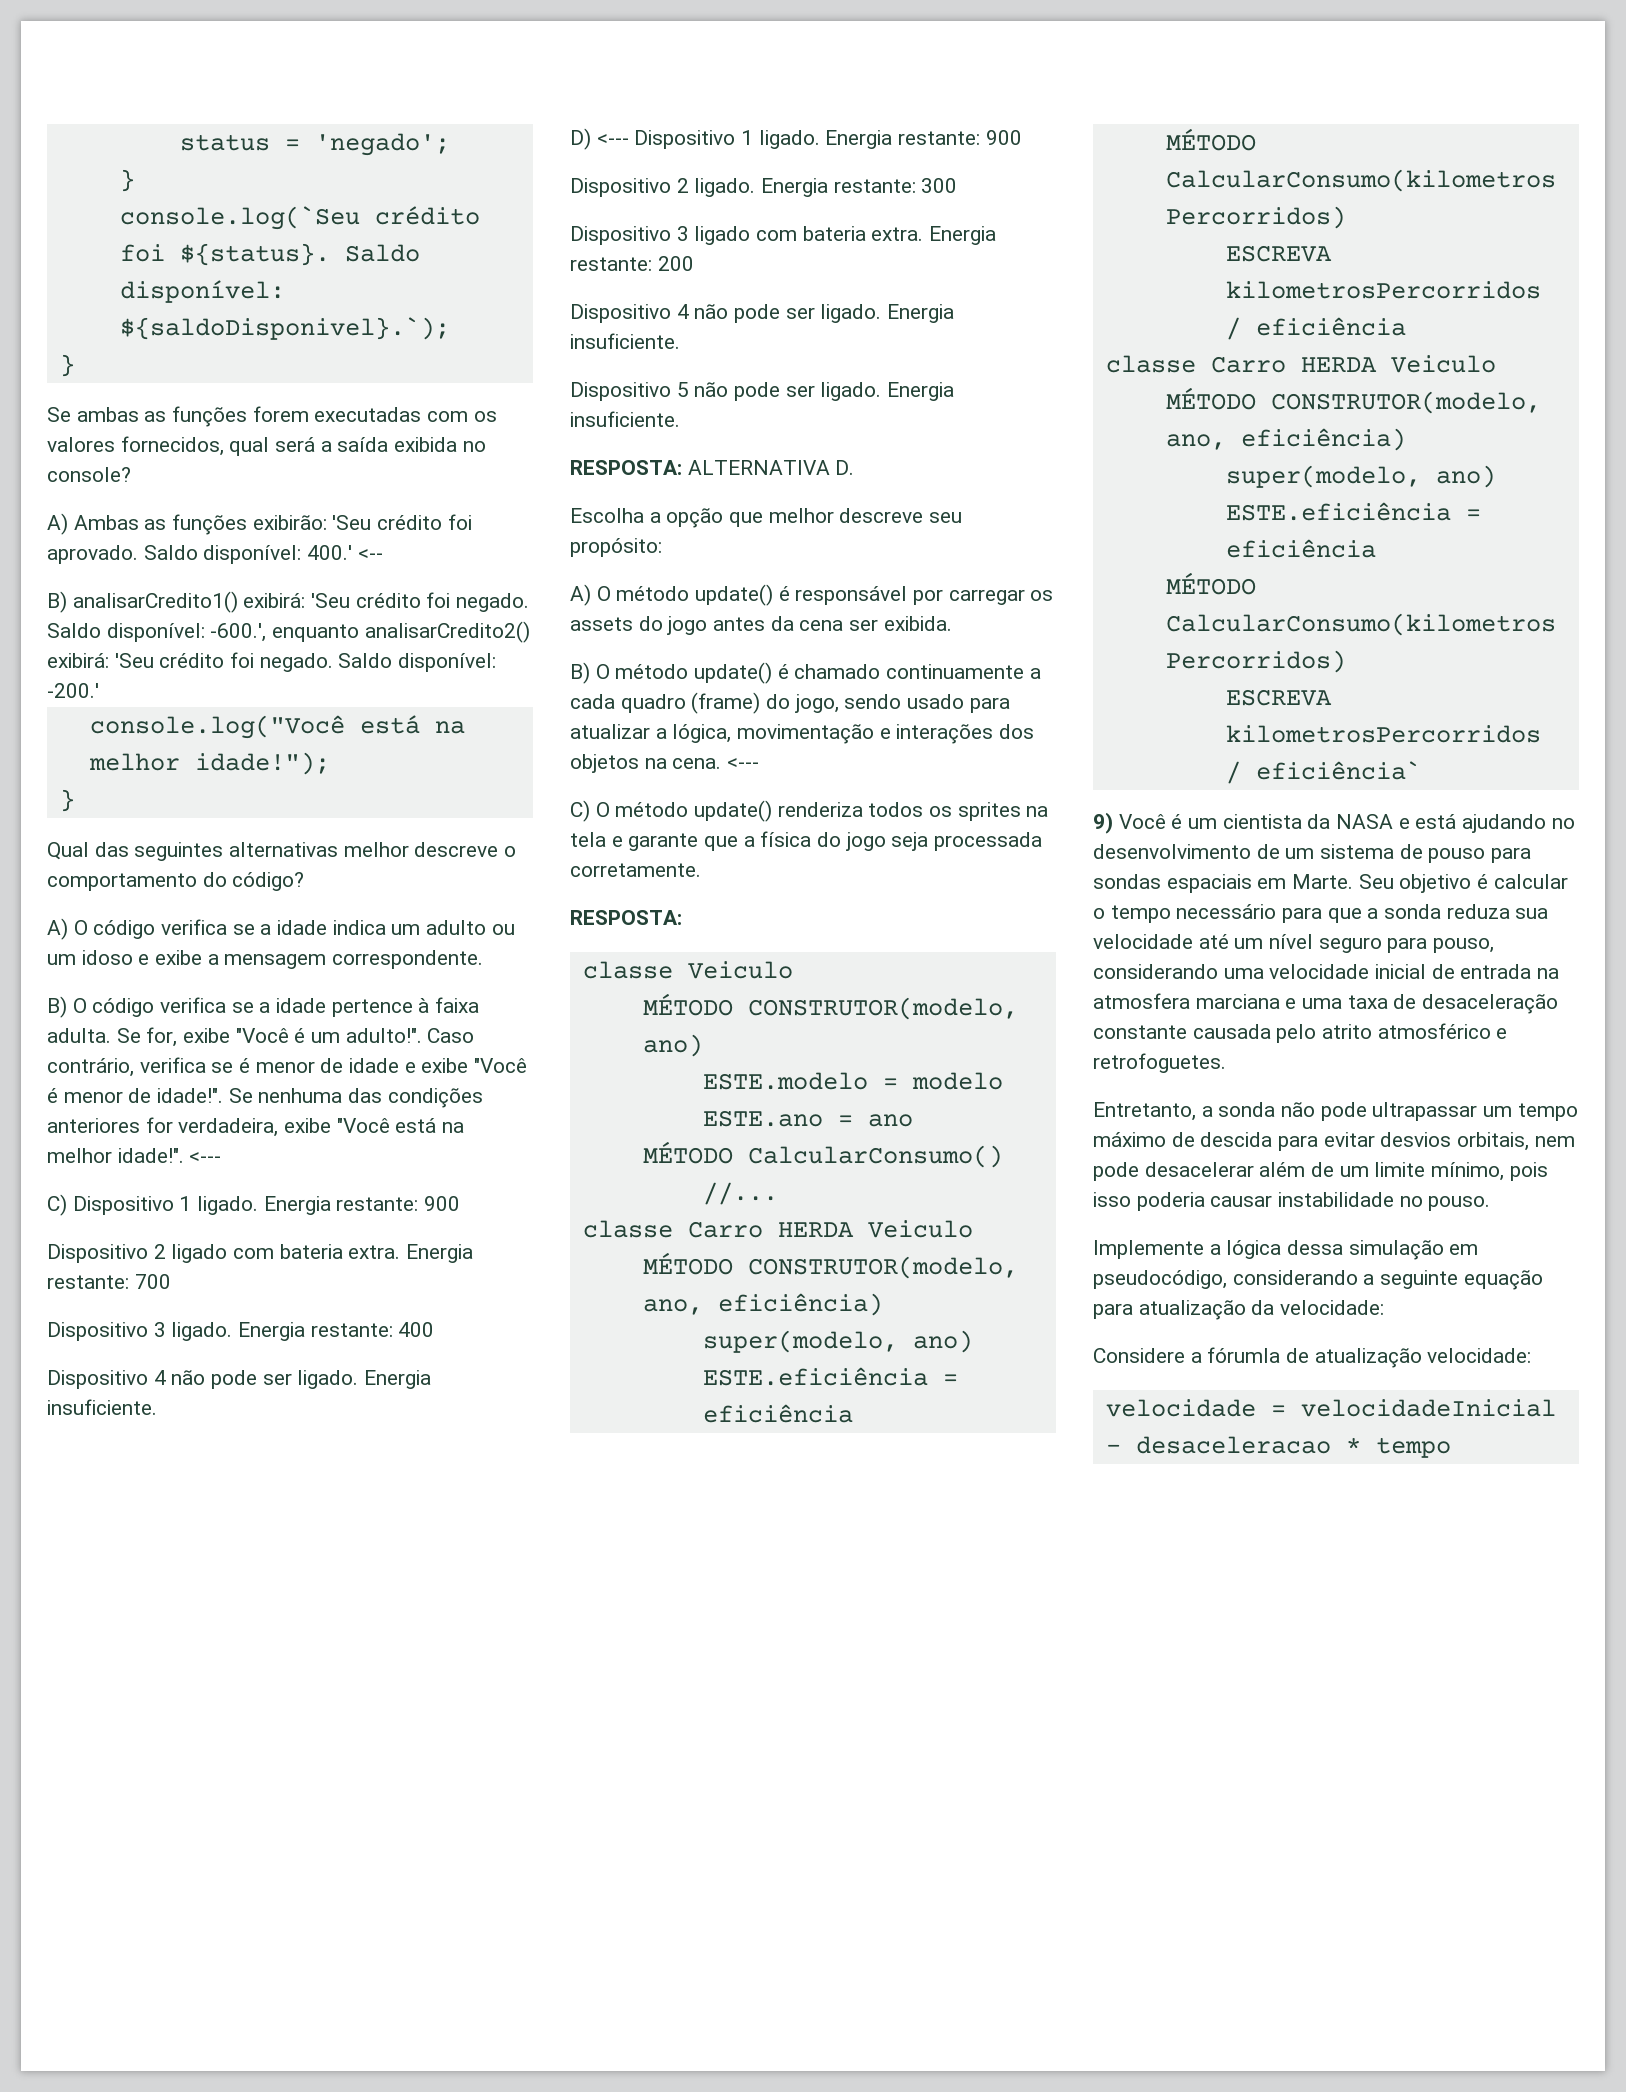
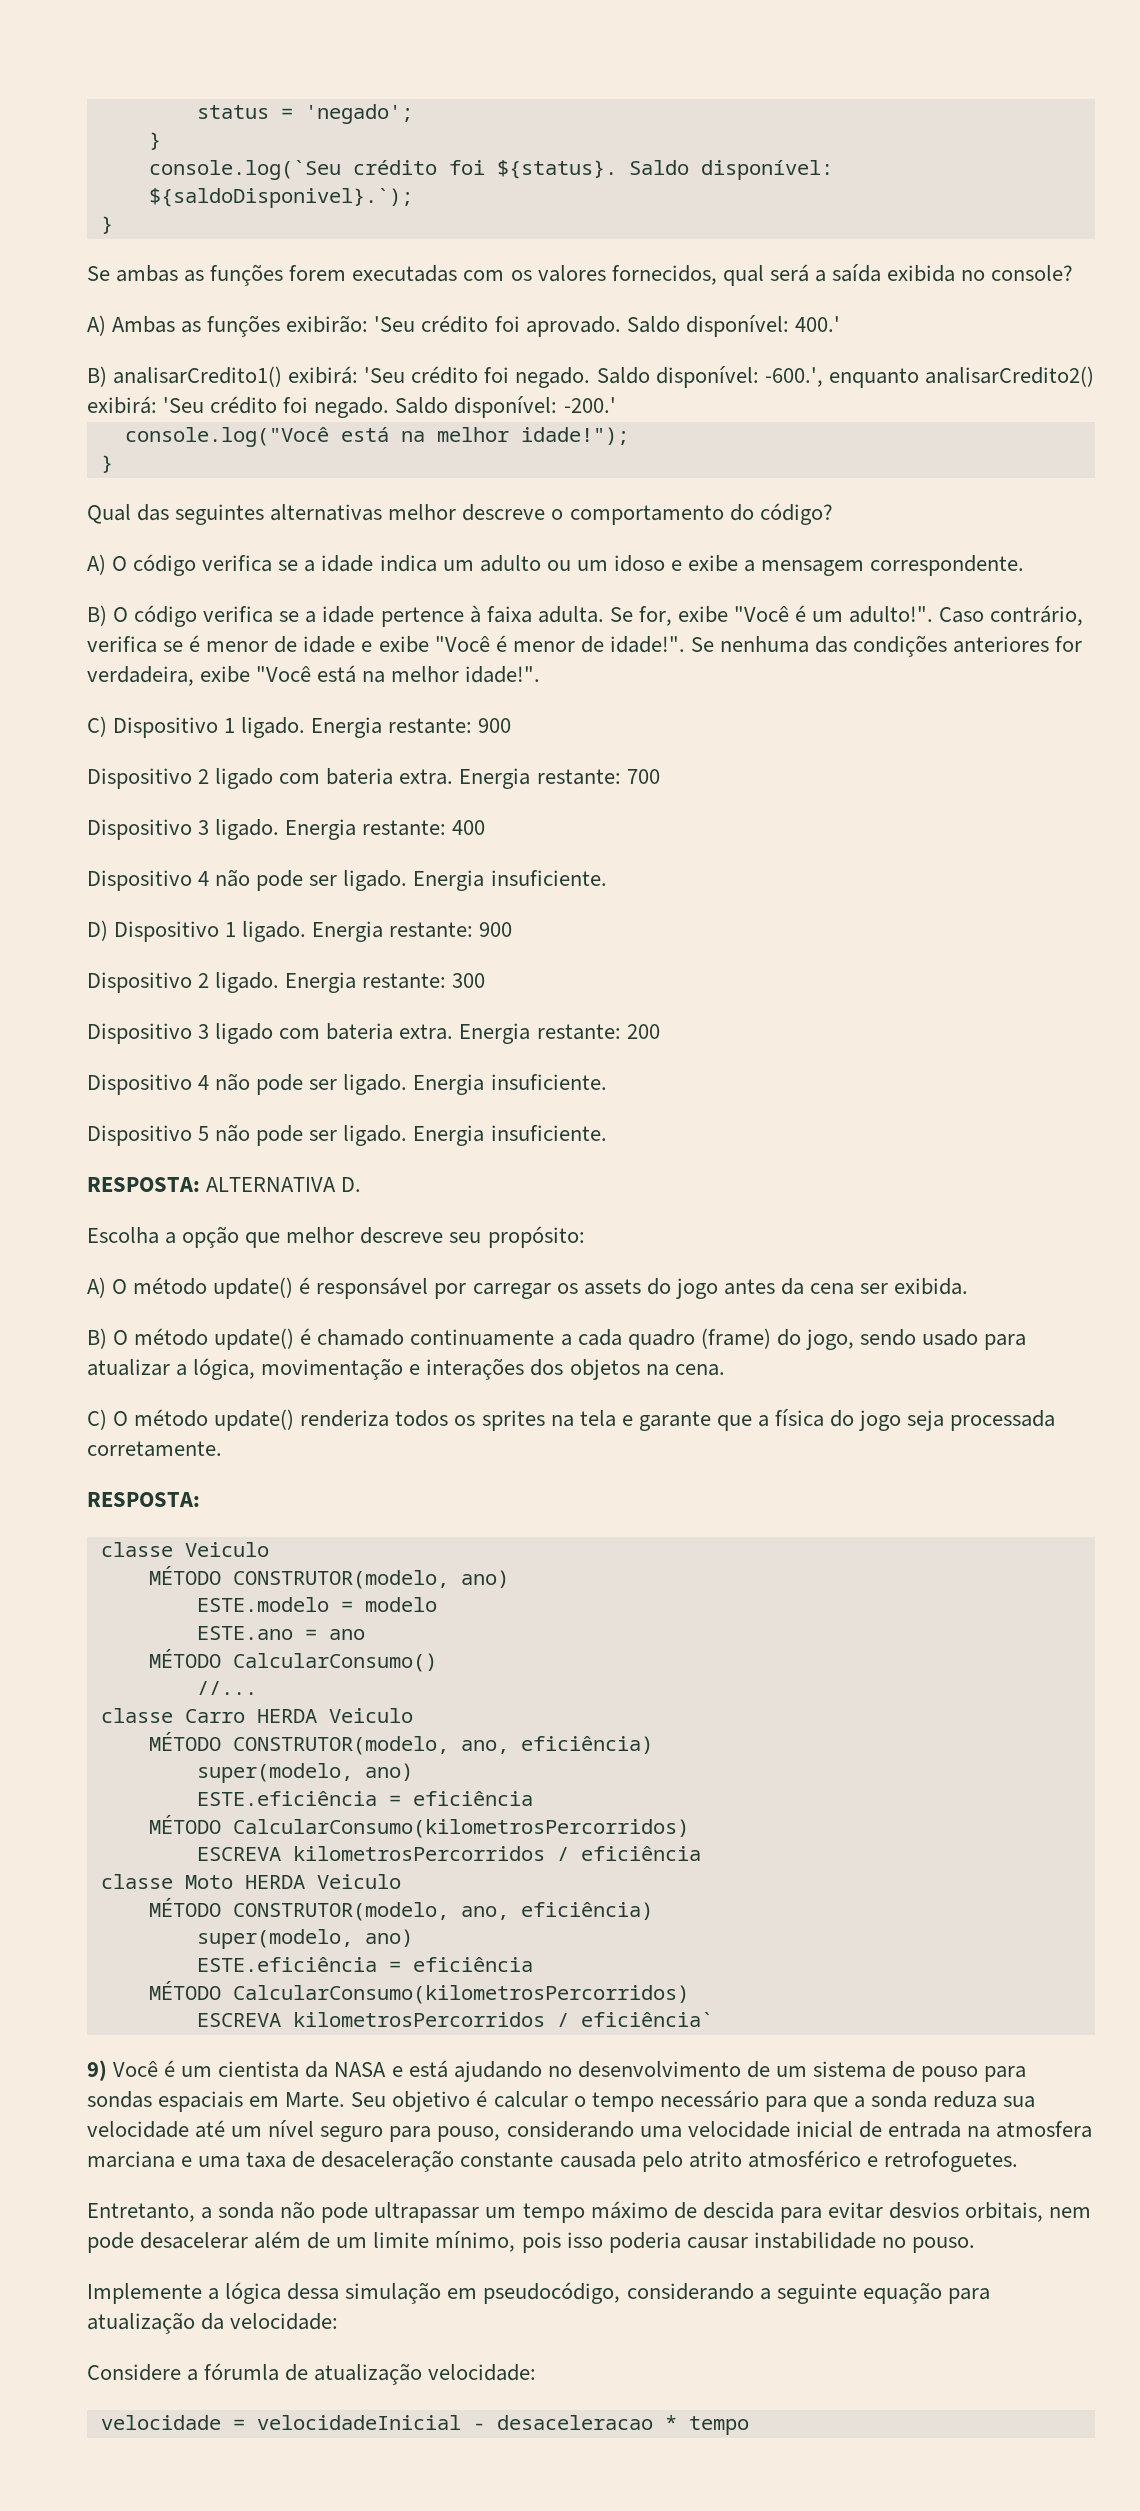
- Saldo disponível: 400.' <--
+ Saldo disponível: 400.'
- Se nenhuma das condições anteriores for verdadeira, exibe "Você está na melhor idade!". <---
+ Se nenhuma das condições anteriores for verdadeira, exibe "Você está na melhor idade!".
- D) <--- Dispositivo 1 ligado.
+ D) Dispositivo 1 ligado.
- B) O método update() é chamado continuamente a cada quadro (frame) do jogo, sendo usado para atualizar a lógica, movimentação e interações dos objetos na cena. <---
+ B) O método update() é chamado continuamente a cada quadro (frame) do jogo, sendo usado para atualizar a lógica, movimentação e interações dos objetos na cena.
  ESCREVA kilometrosPercorridos / eficiência
- classe Carro HERDA Veiculo
+ classe Moto HERDA Veiculo

